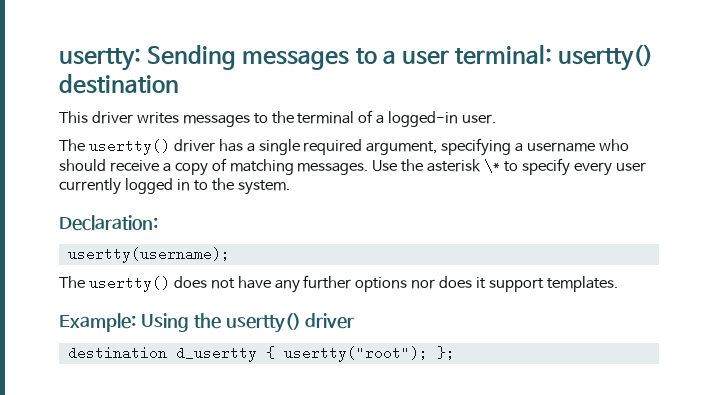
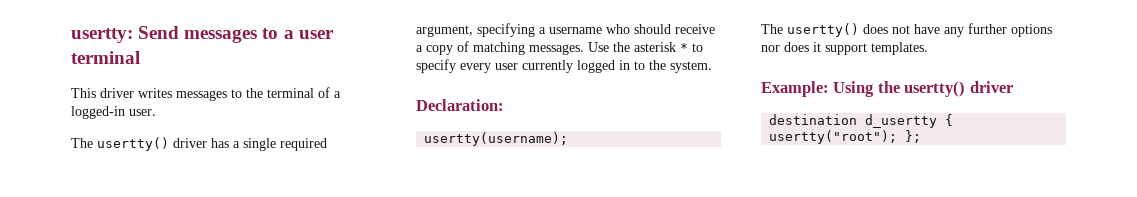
- usertty: Sending messages to a user terminal: usertty() destination
+ usertty: Send messages to a user terminal
- Use the asterisk \* to specify every user currently logged in to the system.
+ Use the asterisk * to specify every user currently logged in to the system.

